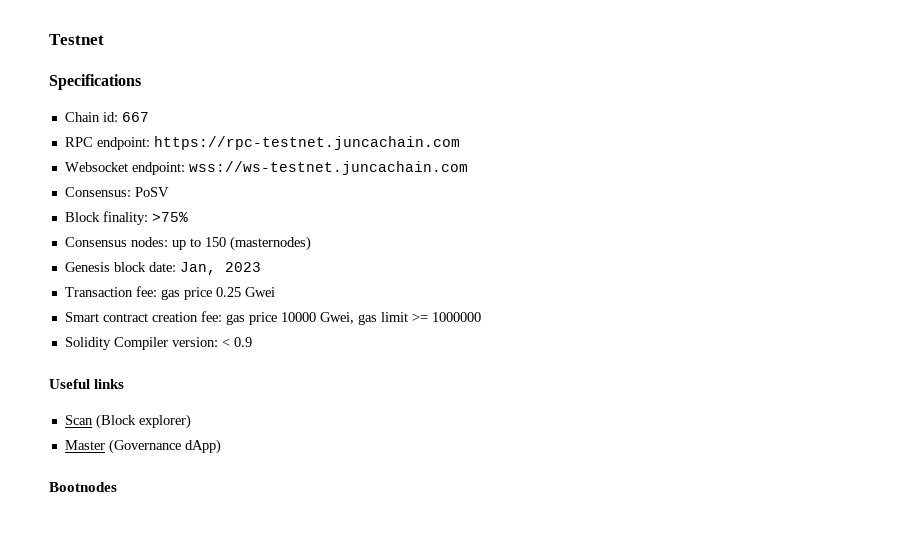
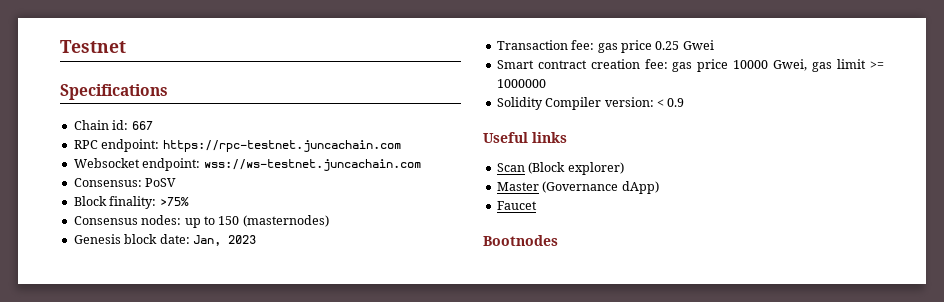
+ Faucet

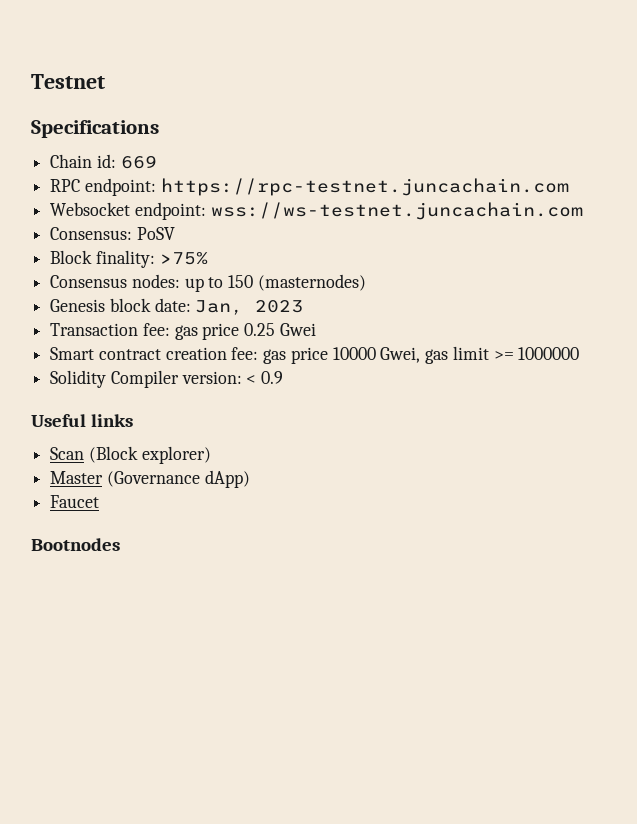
- Chain id: 667
+ Chain id: 669

